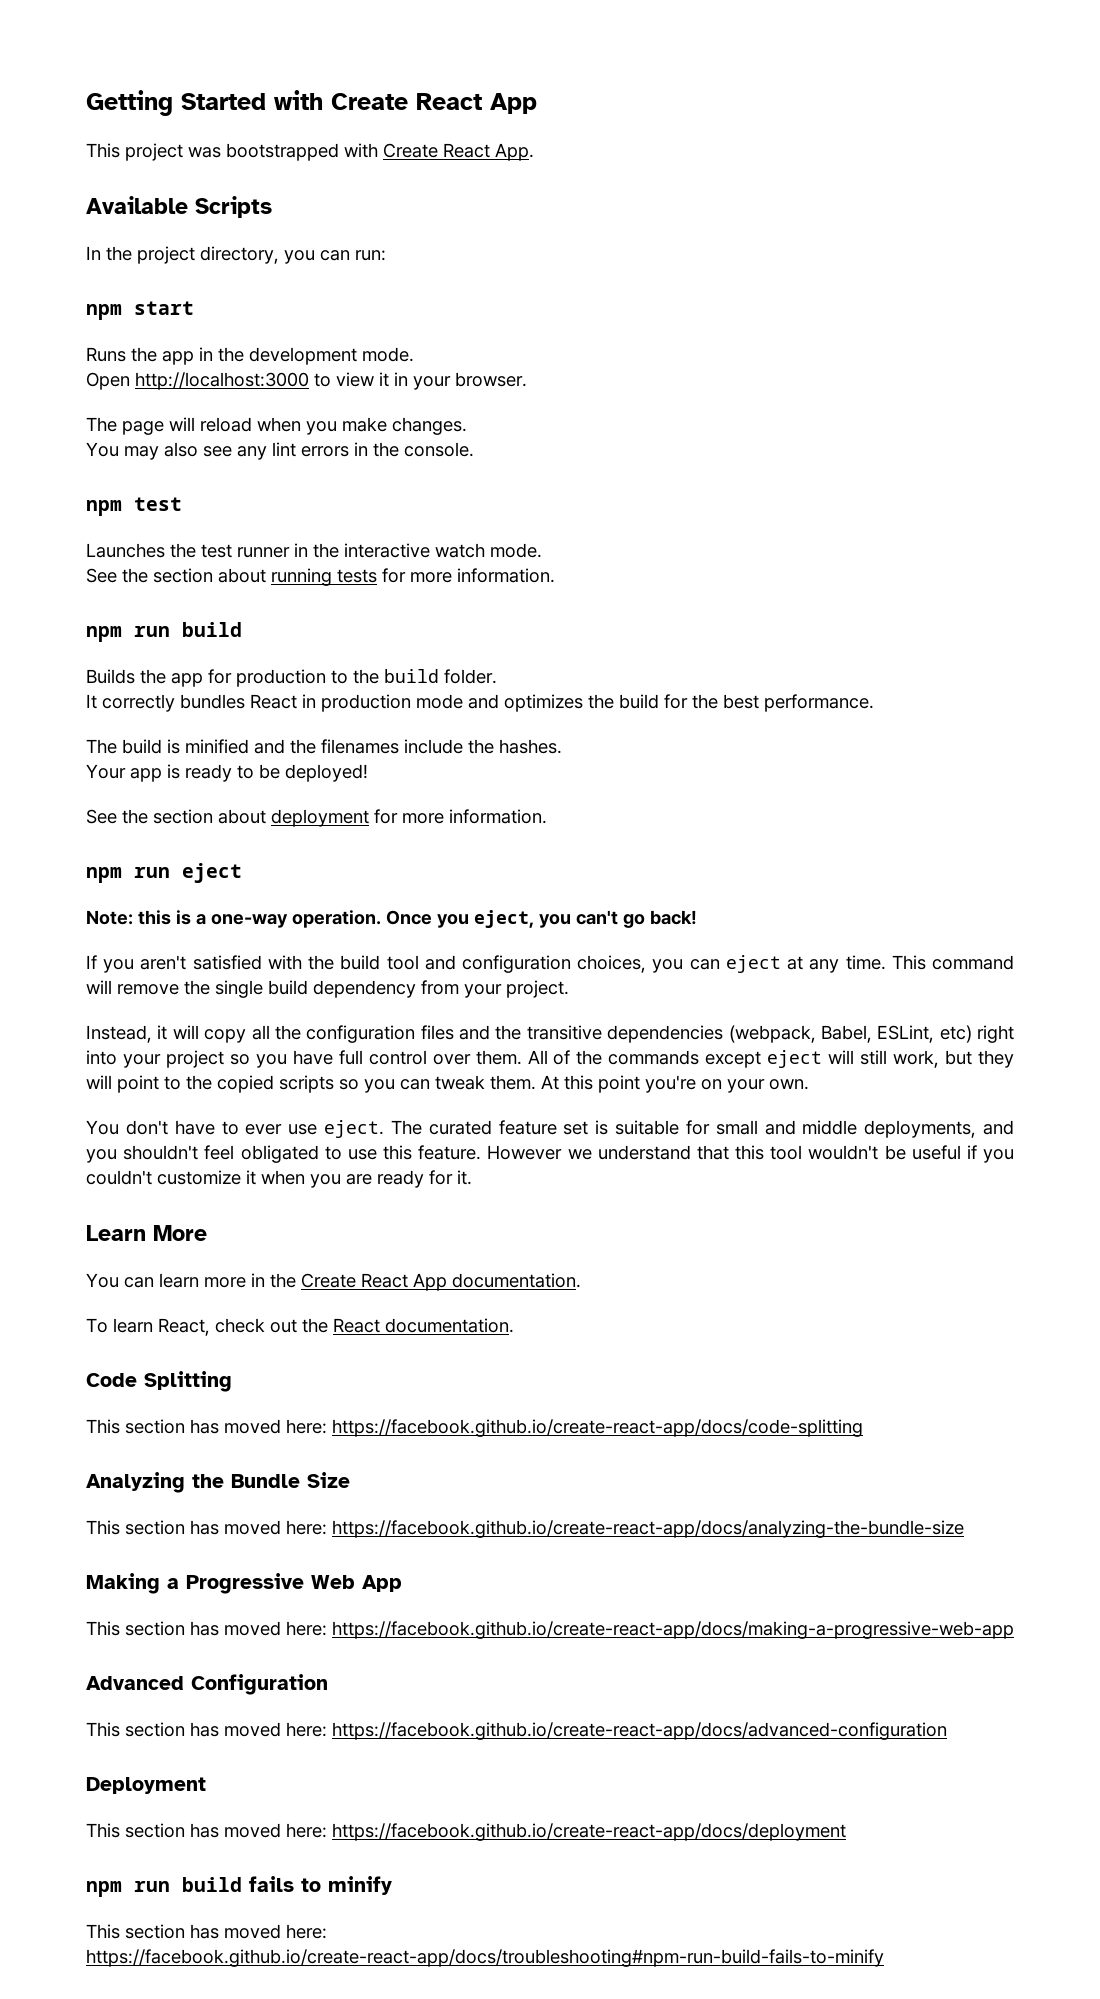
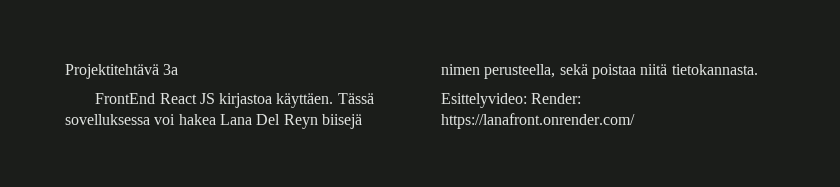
- Getting Started with Create React App
- This project was bootstrapped with Create React App.
- Available Scripts
- In the project directory, you can run:
- npm start
- Runs the app in the development mode.
- Open http://localhost:3000 to view it in your browser.
- The page will reload when you make changes.
- You may also see any lint errors in the console.
- npm test
- Launches the test runner in the interactive watch mode.
- See the section about running tests for more information.
- npm run build
- Builds the app for production to the build folder.
- It correctly bundles React in production mode and optimizes the build for the best performance.
- The build is minified and the filenames include the hashes.
- Your app is ready to be deployed!
- See the section about deployment for more information.
- npm run eject
- Note: this is a one-way operation. Once you eject, you can't go back!
- If you aren't satisfied with the build tool and configuration choices, you can eject at any time. This command will remove the single build dependency from your project.
- Instead, it will copy all the configuration files and the transitive dependencies (webpack, Babel, ESLint, etc) right into your project so you have full control over them. All of the commands except eject will still work, but they will point to the copied scripts so you can tweak them. At this point you're on your own.
- You don't have to ever use eject. The curated feature set is suitable for small and middle deployments, and you shouldn't feel obligated to use this feature. However we understand that this tool wouldn't be useful if you couldn't customize it when you are ready for it.
- Learn More
- You can learn more in the Create React App documentation.
- To learn React, check out the React documentation.
- Code Splitting
- This section has moved here: https://facebook.github.io/create-react-app/docs/code-splitting
- Analyzing the Bundle Size
- This section has moved here: https://facebook.github.io/create-react-app/docs/analyzing-the-bundle-size
- Making a Progressive Web App
- This section has moved here: https://facebook.github.io/create-react-app/docs/making-a-progressive-web-app
- Advanced Configuration
- This section has moved here: https://facebook.github.io/create-react-app/docs/advanced-configuration
- Deployment
- This section has moved here: https://facebook.github.io/create-react-app/docs/deployment
- npm run build fails to minify
- This section has moved here: https://facebook.github.io/create-react-app/docs/troubleshooting#npm-run-build-fails-to-minify
+ Projektitehtävä 3a
+ FrontEnd React JS kirjastoa käyttäen. Tässä sovelluksessa voi hakea Lana Del Reyn biisejä nimen perusteella, sekä poistaa niitä tietokannasta.
+ Esittelyvideo: Render: https://lanafront.onrender.com/

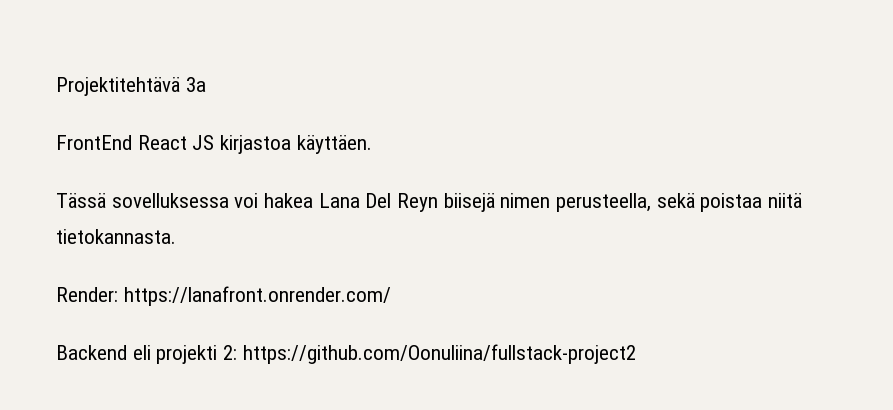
- FrontEnd React JS kirjastoa käyttäen. Tässä sovelluksessa voi hakea Lana Del Reyn biisejä nimen perusteella, sekä poistaa niitä tietokannasta.
+ FrontEnd React JS kirjastoa käyttäen.
+ Tässä sovelluksessa voi hakea Lana Del Reyn biisejä nimen perusteella, sekä poistaa niitä tietokannasta.
- Esittelyvideo: Render: https://lanafront.onrender.com/
+ Render: https://lanafront.onrender.com/
+ Backend eli projekti 2: https://github.com/Oonuliina/fullstack-project2

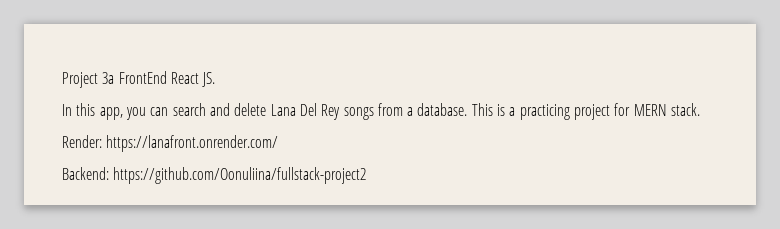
- Projektitehtävä 3a
- FrontEnd React JS kirjastoa käyttäen.
- Tässä sovelluksessa voi hakea Lana Del Reyn biisejä nimen perusteella, sekä poistaa niitä tietokannasta.
+ Project 3a FrontEnd React JS.
+ In this app, you can search and delete Lana Del Rey songs from a database. This is a practicing project for MERN stack.
  Render: https://lanafront.onrender.com/
- Backend eli projekti 2: https://github.com/Oonuliina/fullstack-project2
+ Backend: https://github.com/Oonuliina/fullstack-project2

